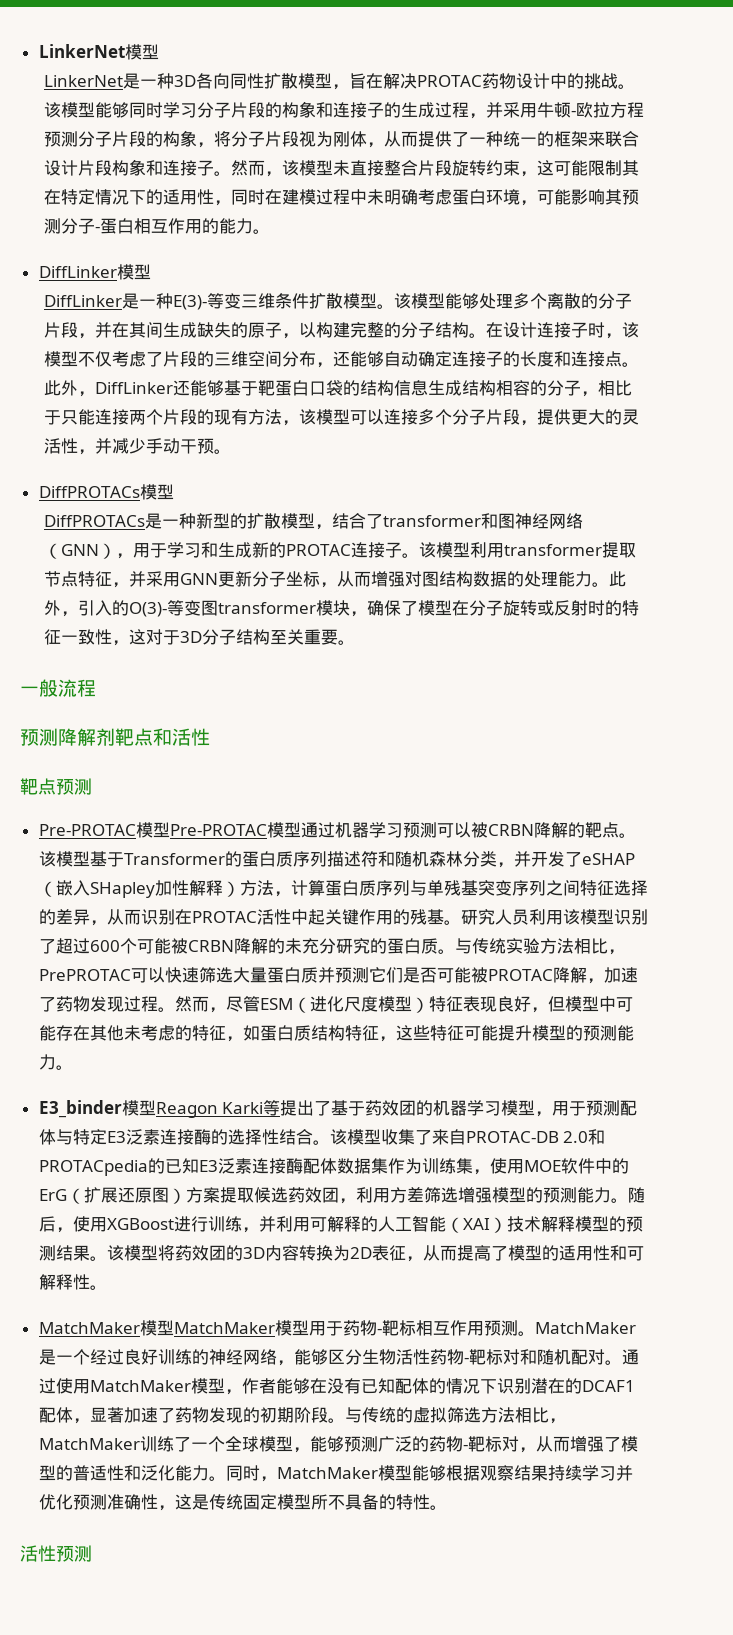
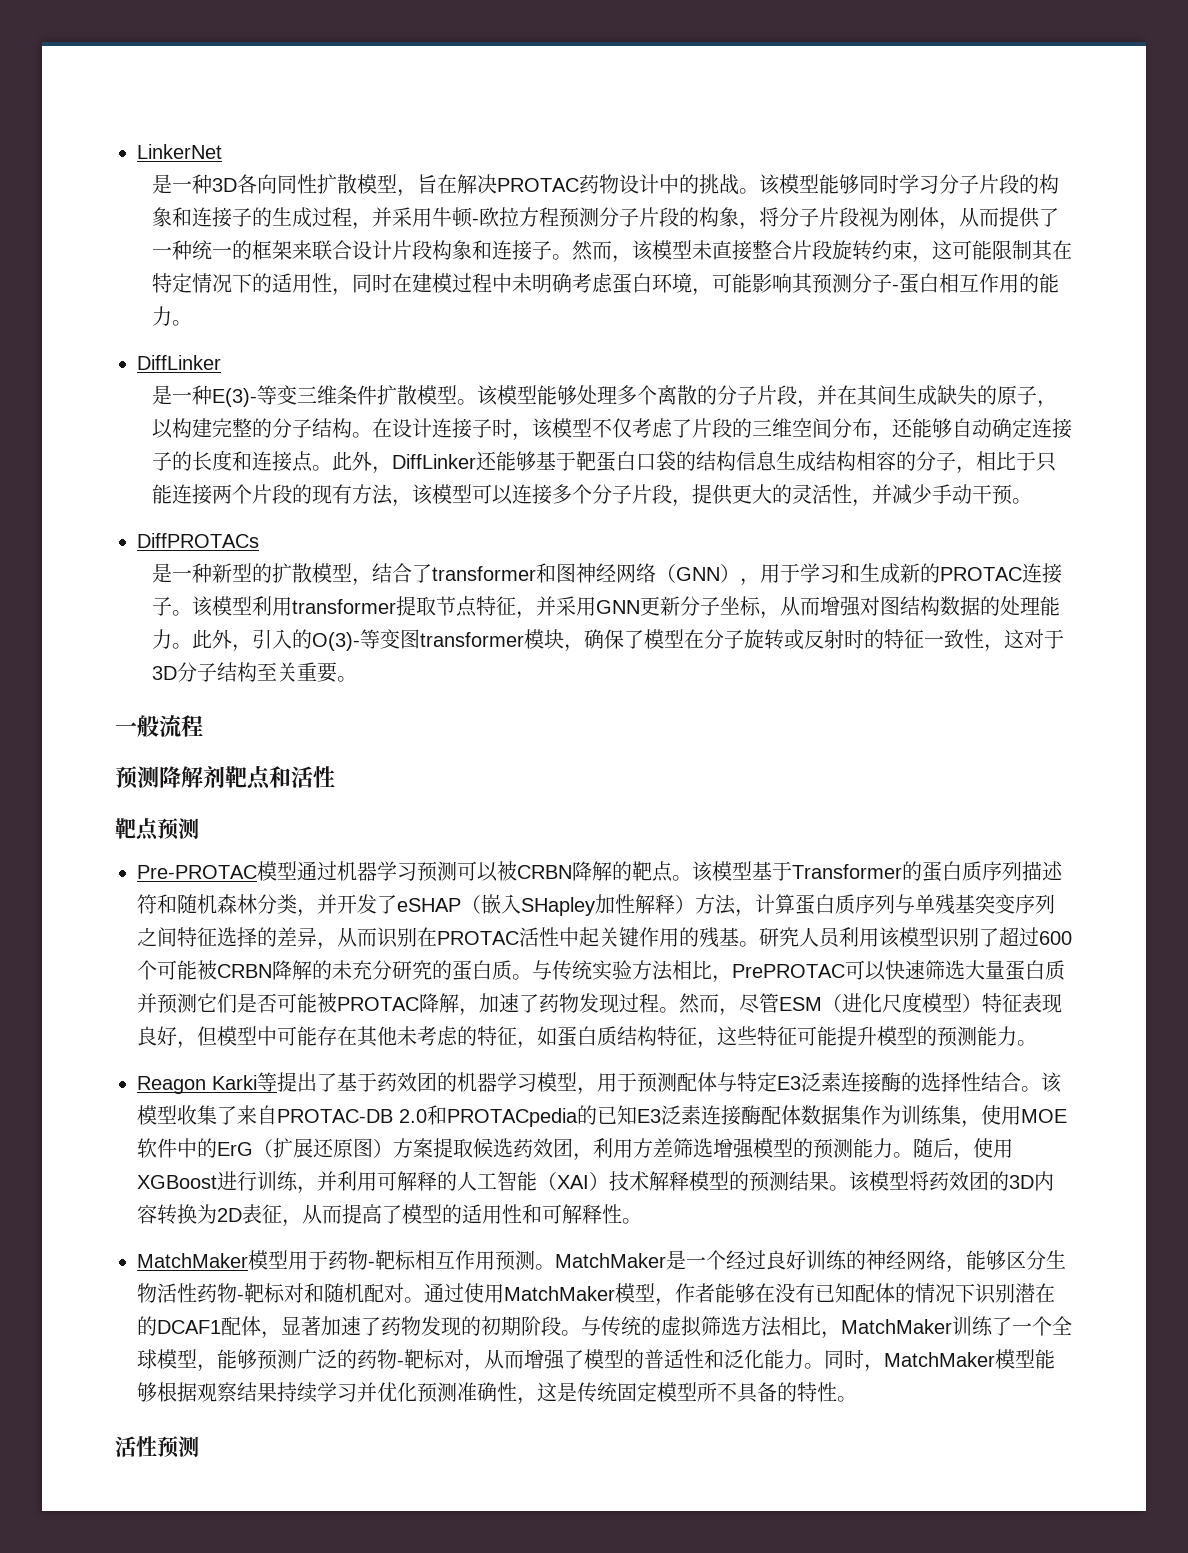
- LinkerNet模型
- LinkerNet是一种3D各向同性扩散模型，旨在解决PROTAC药物设计中的挑战。
+ LinkerNet
+ 是一种3D各向同性扩散模型，旨在解决PROTAC药物设计中的挑战。
  然而，该模型未直接整合片段旋转约束，这可能限制其在特定情况下的适用性，同时在建模过程中未明确考虑蛋白环境，可能影响其预测分子-蛋白相互作用的能力。
- DiffLinker模型
- DiffLinker是一种E(3)-等变三维条件扩散模型。
+ DiffLinker
+ 是一种E(3)-等变三维条件扩散模型。
- DiffPROTACs模型
- DiffPROTACs是一种新型的扩散模型，结合了transformer和图神经网络（GNN），用于学习和生成新的PROTAC连接子。
+ DiffPROTACs
+ 是一种新型的扩散模型，结合了transformer和图神经网络（GNN），用于学习和生成新的PROTAC连接子。
- Pre-PROTAC模型Pre-PROTAC模型通过机器学习预测可以被CRBN降解的靶点。
+ Pre-PROTAC模型通过机器学习预测可以被CRBN降解的靶点。
- E3_binder模型Reagon Karki等提出了基于药效团的机器学习模型，用于预测配体与特定E3泛素连接酶的选择性结合。
+ Reagon Karki等提出了基于药效团的机器学习模型，用于预测配体与特定E3泛素连接酶的选择性结合。
- MatchMaker模型MatchMaker模型用于药物-靶标相互作用预测。
+ MatchMaker模型用于药物-靶标相互作用预测。

